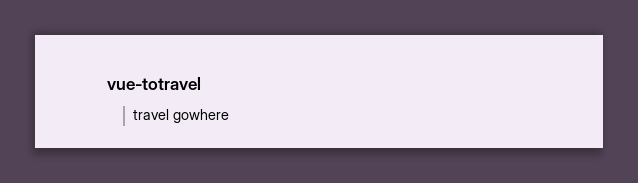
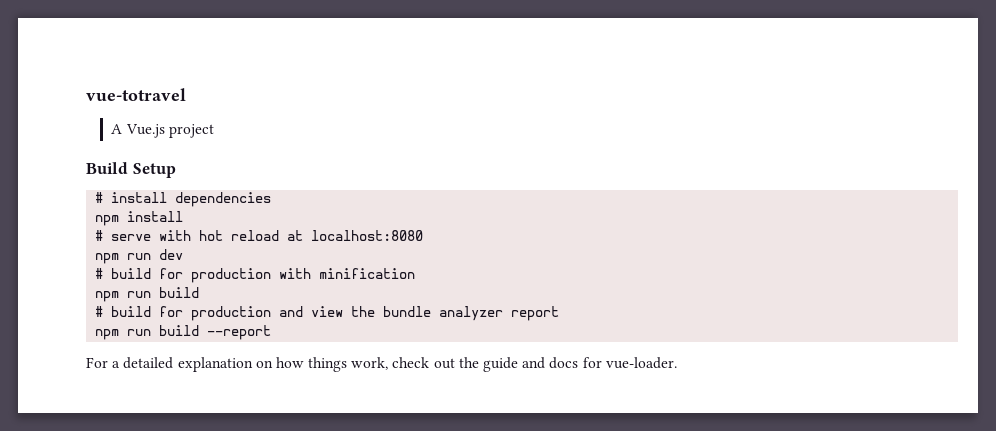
- travel gowhere
+ A Vue.js project
+ Build Setup
+ # install dependencies
+ npm install
+ # serve with hot reload at localhost:8080
+ npm run dev
+ # build for production with minification
+ npm run build
+ # build for production and view the bundle analyzer report
+ npm run build --report
+ For a detailed explanation on how things work, check out the guide and docs for vue-loader.

